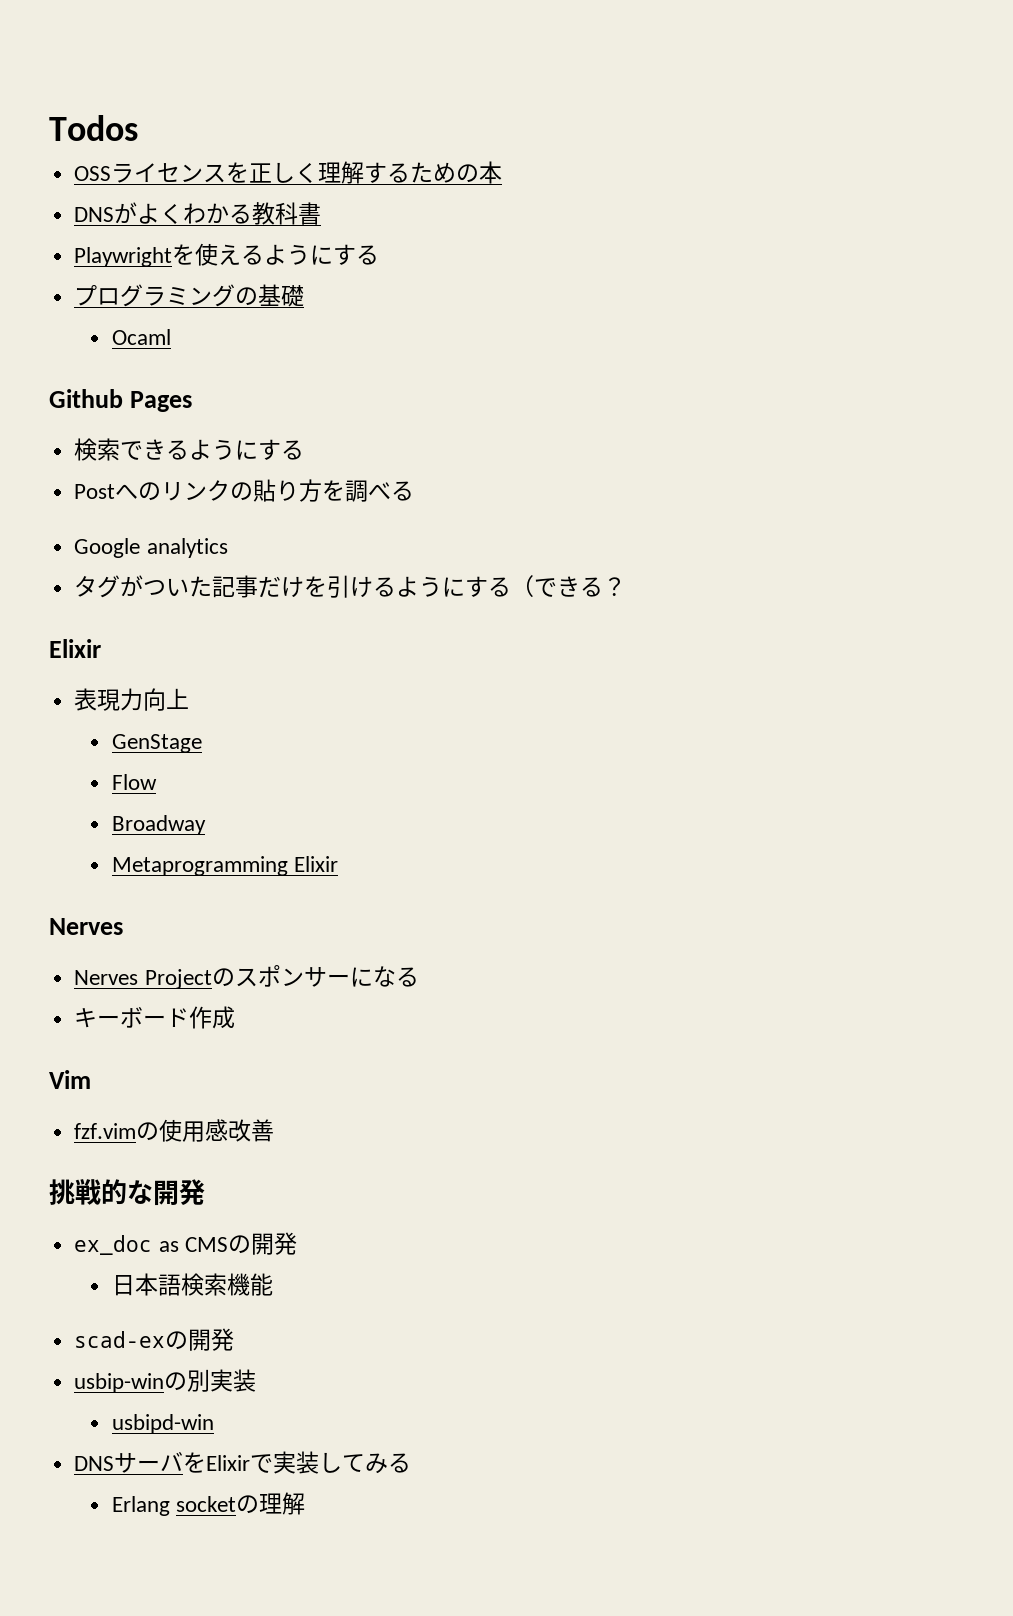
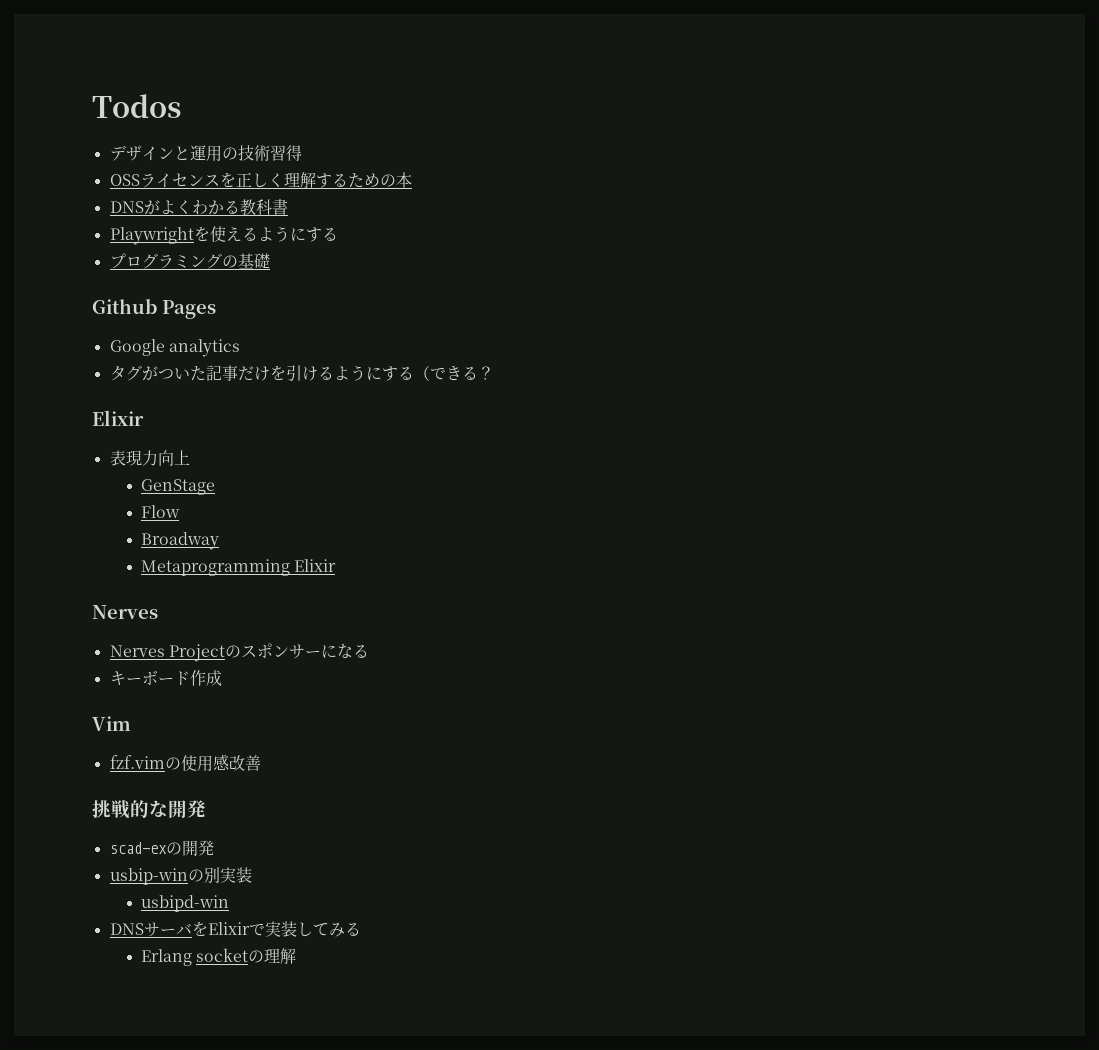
+ デザインと運用の技術習得
- Ocaml
- 検索できるようにする
- Postへのリンクの貼り方を調べる
- ex_doc as CMSの開発
- 日本語検索機能

